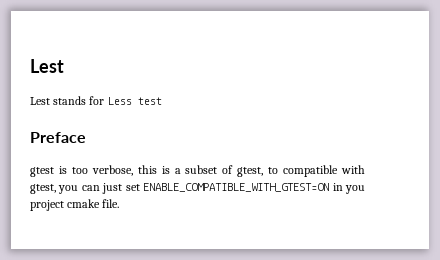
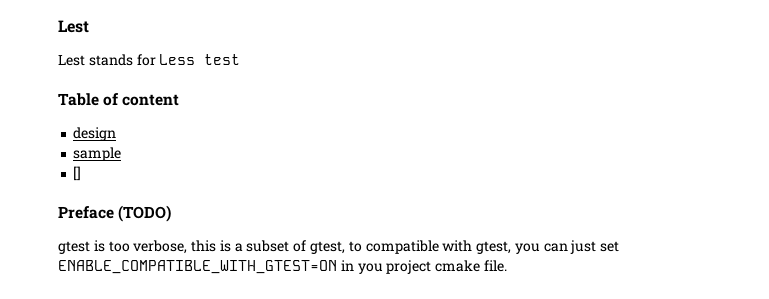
+ Table of content
+ design
+ sample
+ []
- Preface
+ Preface (TODO)

